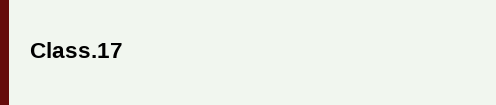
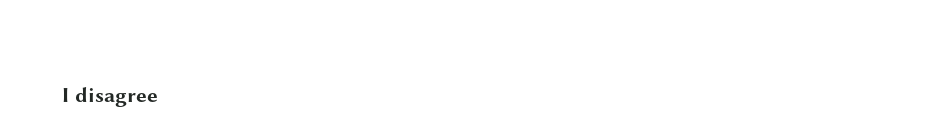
- Class.17
+ I disagree

